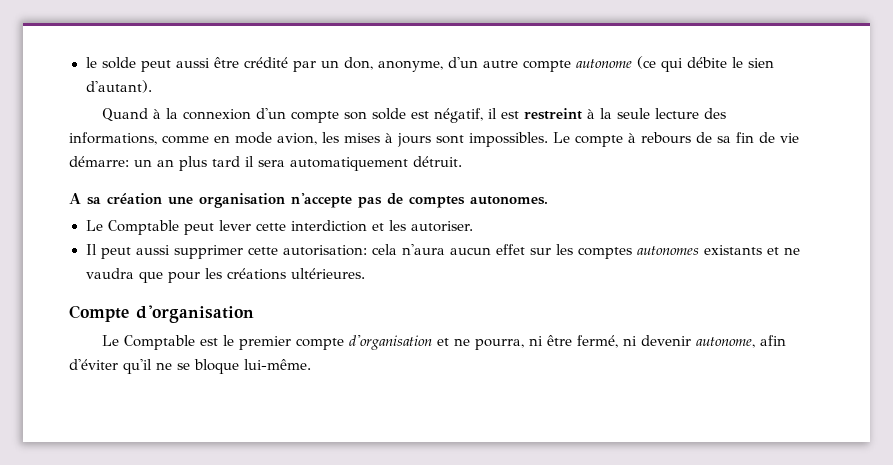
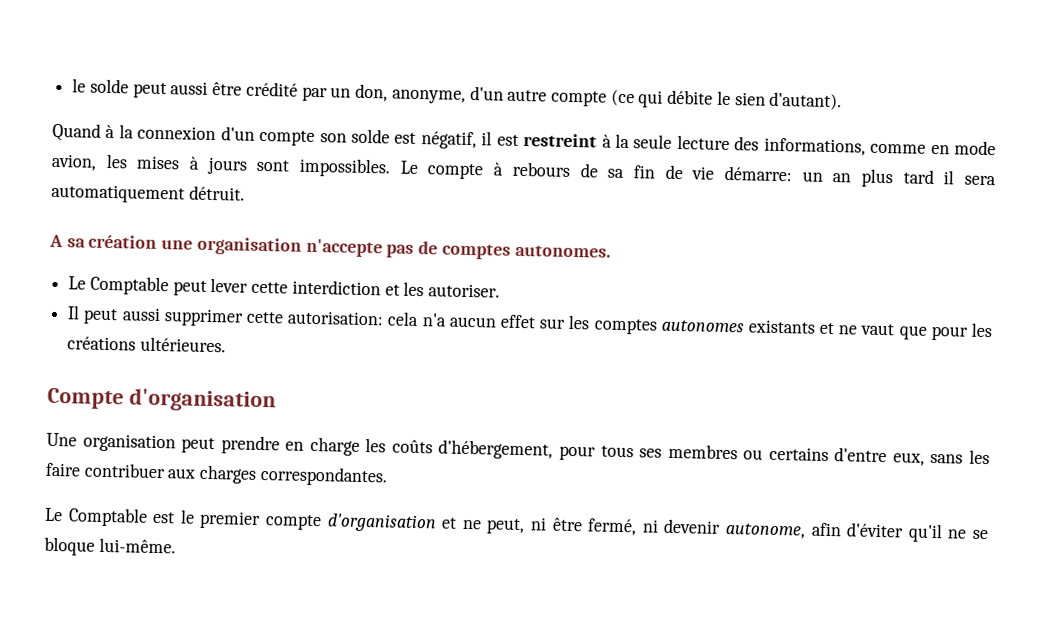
- le solde peut aussi être crédité par un don, anonyme, d'un autre compte autonome (ce qui débite le sien d'autant).
+ le solde peut aussi être crédité par un don, anonyme, d'un autre compte (ce qui débite le sien d'autant).
- Il peut aussi supprimer cette autorisation: cela n'aura aucun effet sur les comptes autonomes existants et ne vaudra que pour les créations ultérieures.
+ Il peut aussi supprimer cette autorisation: cela n'a aucun effet sur les comptes autonomes existants et ne vaut que pour les créations ultérieures.
+ Une organisation peut prendre en charge les coûts d'hébergement, pour tous ses membres ou certains d'entre eux, sans les faire contribuer aux charges correspondantes.
- Le Comptable est le premier compte d'organisation et ne pourra, ni être fermé, ni devenir autonome, afin d'éviter qu'il ne se bloque lui-même.
+ Le Comptable est le premier compte d'organisation et ne peut, ni être fermé, ni devenir autonome, afin d'éviter qu'il ne se bloque lui-même.

